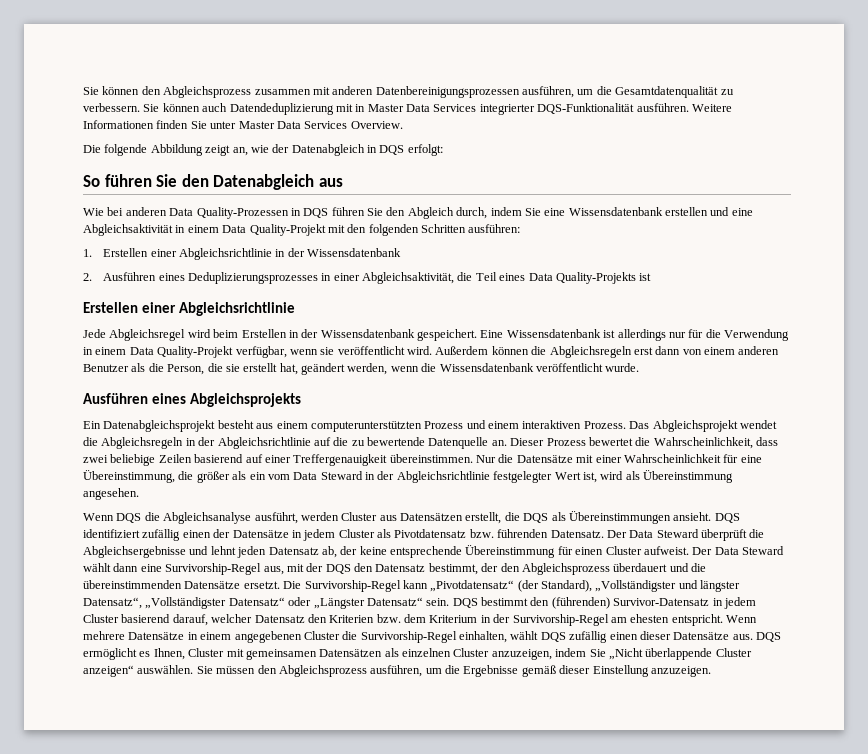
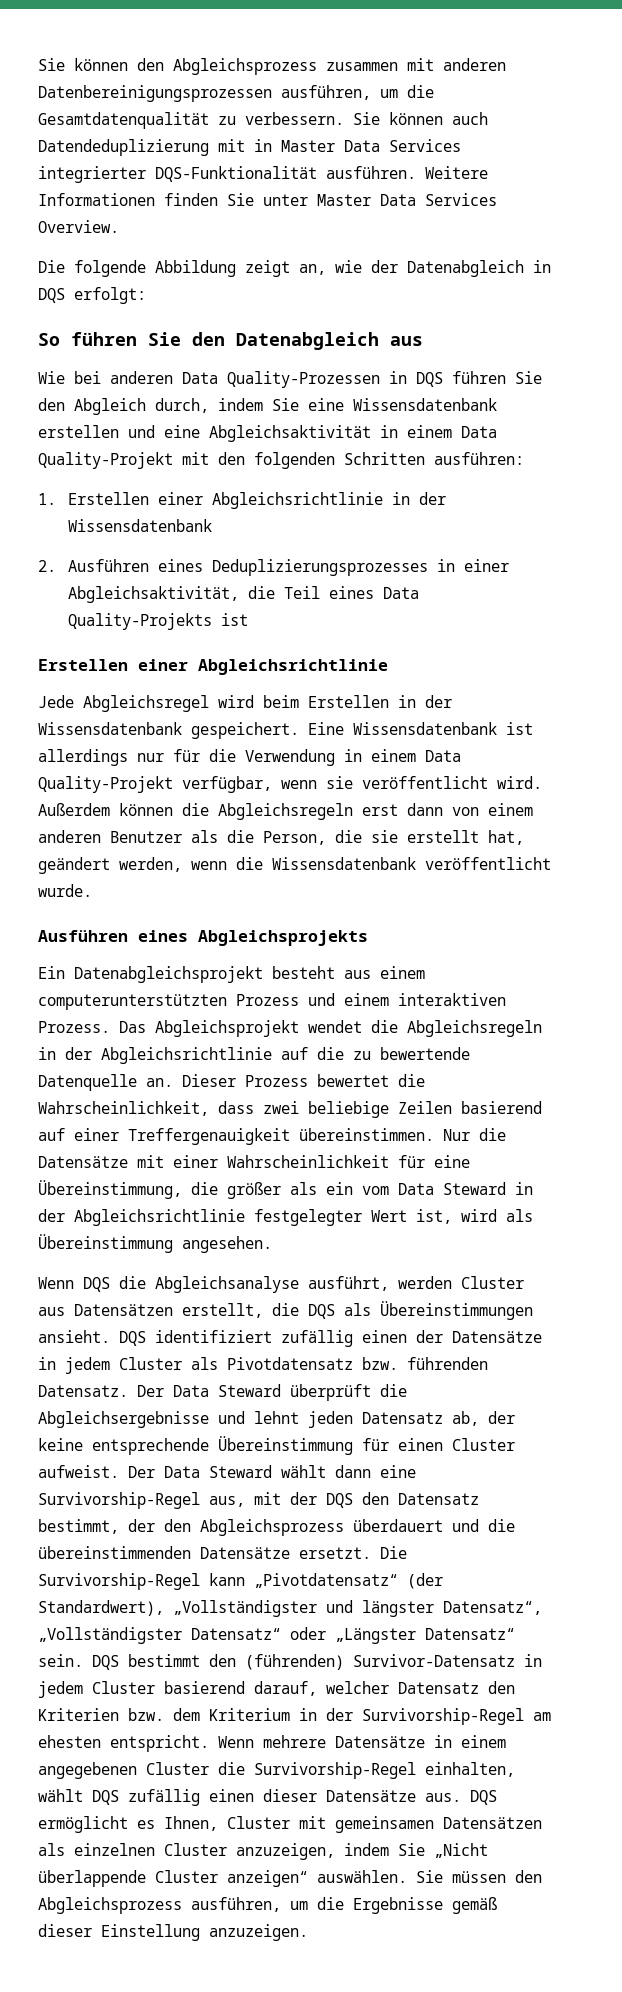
- Die Survivorship-Regel kann „Pivotdatensatz“ (der Standard), „Vollständigster und längster Datensatz“, „Vollständigster Datensatz“ oder „Längster Datensatz“ sein.
+ Die Survivorship-Regel kann „Pivotdatensatz“ (der Standardwert), „Vollständigster und längster Datensatz“, „Vollständigster Datensatz“ oder „Längster Datensatz“ sein.

